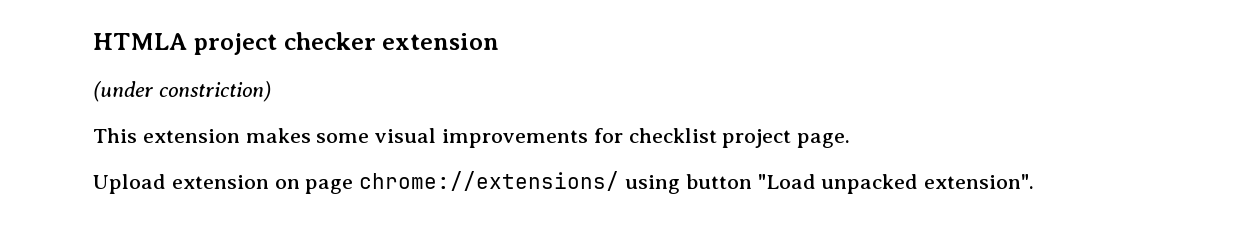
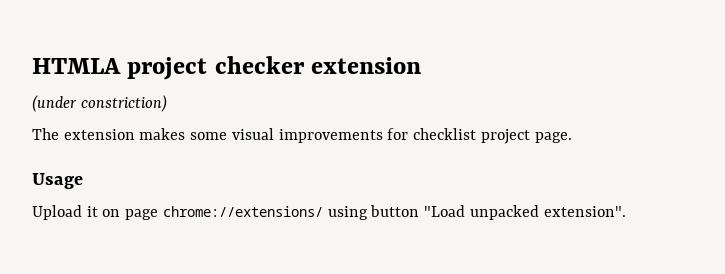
- This extension makes some visual improvements for checklist project page.
+ The extension makes some visual improvements for checklist project page.
+ Usage
- Upload extension on page chrome://extensions/ using button "Load unpacked extension".
+ Upload it on page chrome://extensions/ using button "Load unpacked extension".

